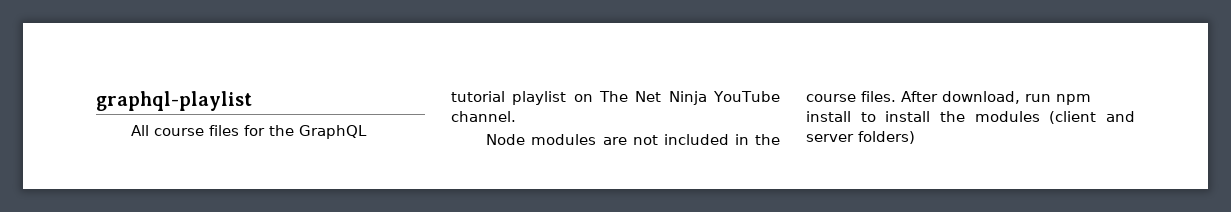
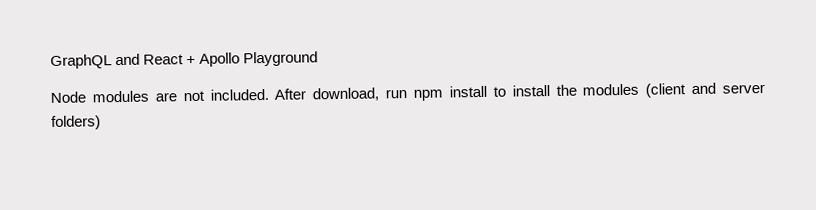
- graphql-playlist
- All course files for the GraphQL tutorial playlist on The Net Ninja YouTube channel.
+ GraphQL and React + Apollo Playground
- Node modules are not included in the course files.
+ Node modules are not included.

